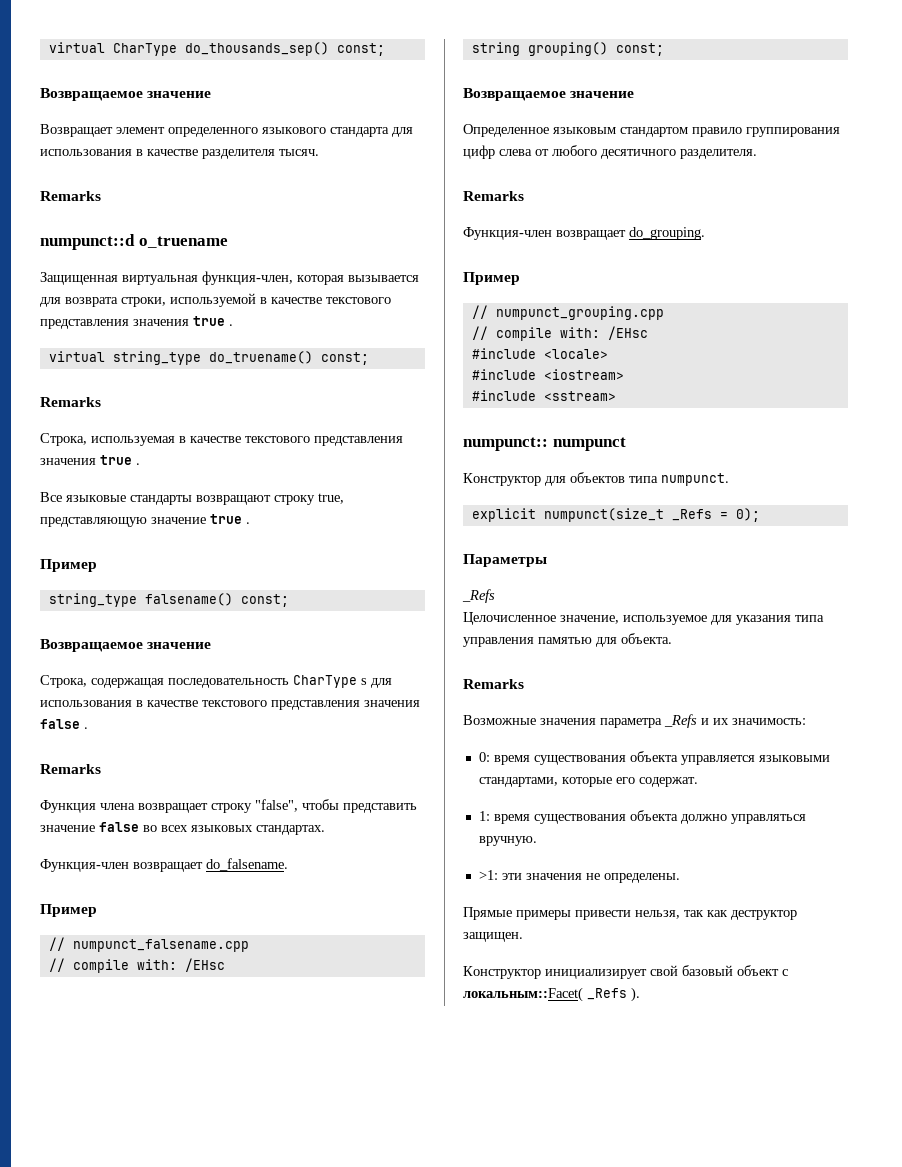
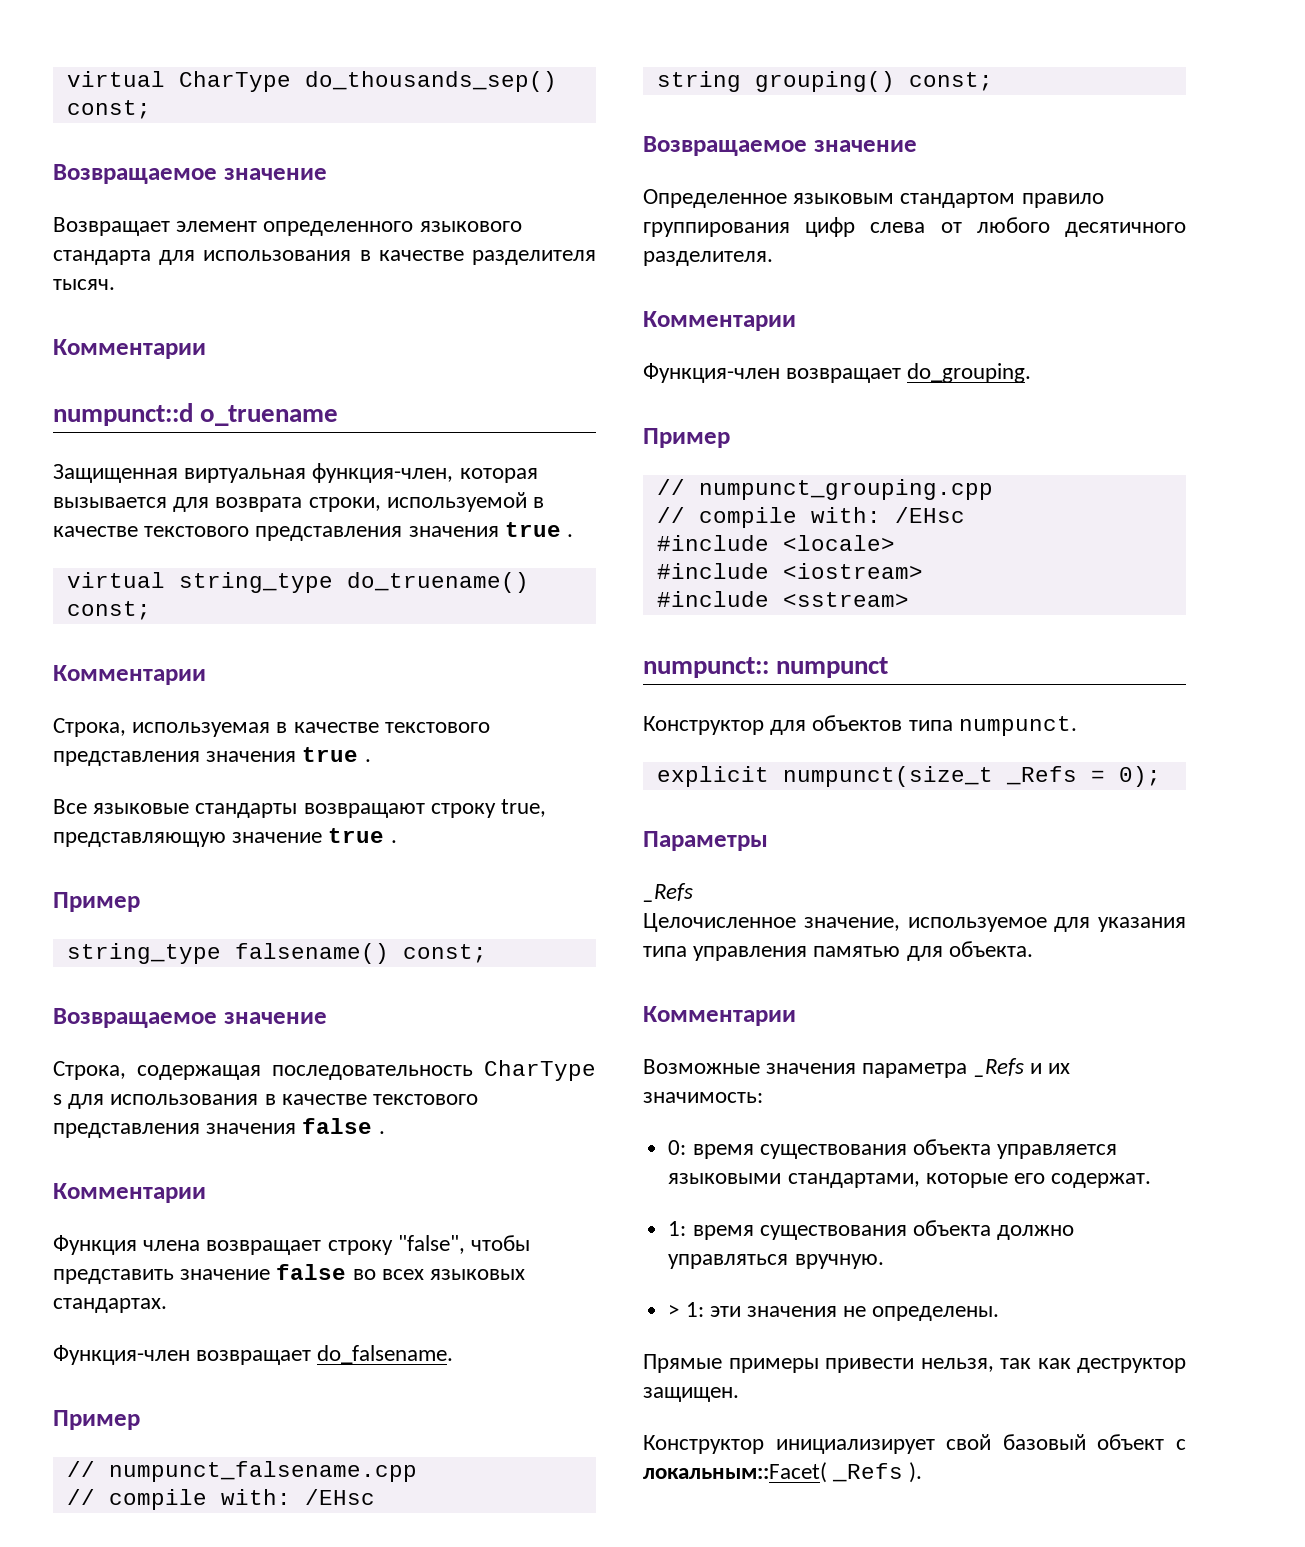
  Возвращает элемент определенного языкового стандарта для использования в качестве разделителя тысяч.
- Remarks
+ Комментарии
  virtual string_type do_truename() const;
- Remarks
+ Комментарии
  Строка, содержащая последовательность CharType s для использования в качестве текстового представления значения false .
- Remarks
+ Комментарии
  Определенное языковым стандартом правило группирования цифр слева от любого десятичного разделителя.
- Remarks
+ Комментарии
  Целочисленное значение, используемое для указания типа управления памятью для объекта.
- Remarks
+ Комментарии
- >1: эти значения не определены.
+ > 1: эти значения не определены.

